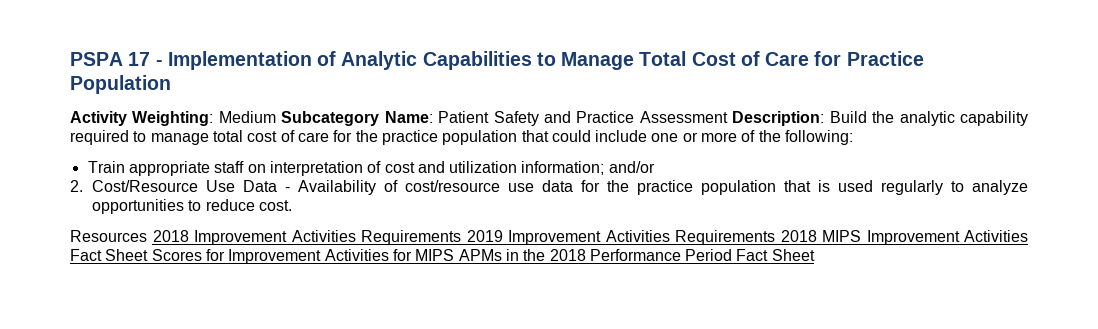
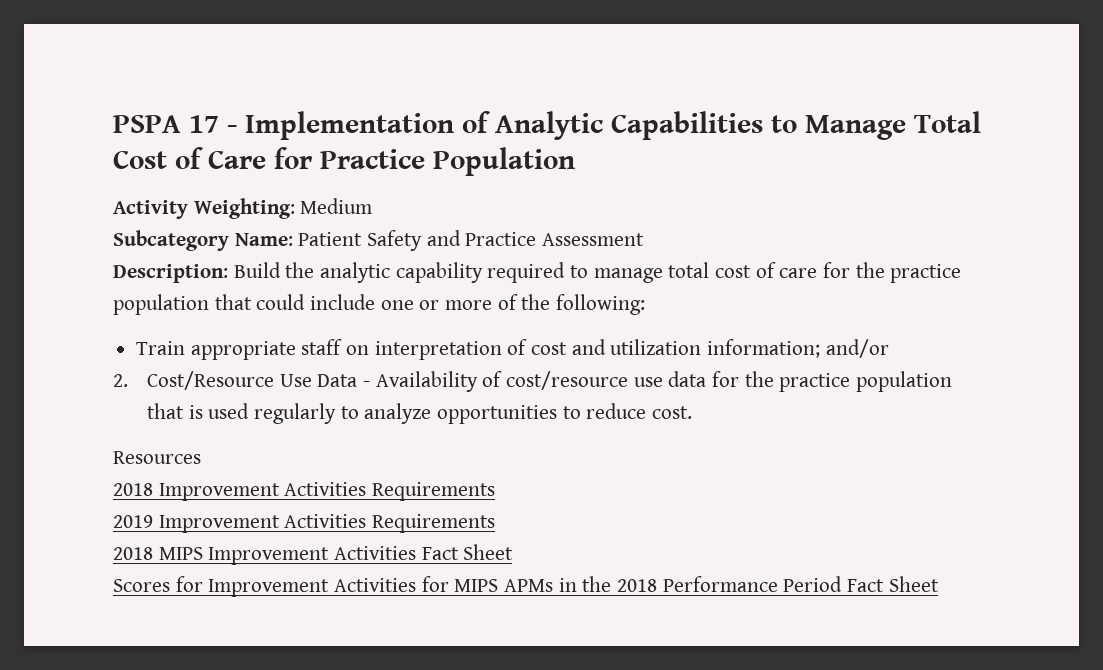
- Activity Weighting: Medium Subcategory Name: Patient Safety and Practice Assessment Description: Build the analytic capability required to manage total cost of care for the practice population that could include one or more of the following:
+ Activity Weighting: Medium
+ Subcategory Name: Patient Safety and Practice Assessment
+ Description: Build the analytic capability required to manage total cost of care for the practice population that could include one or more of the following:
- Resources 2018 Improvement Activities Requirements 2019 Improvement Activities Requirements 2018 MIPS Improvement Activities Fact Sheet Scores for Improvement Activities for MIPS APMs in the 2018 Performance Period Fact Sheet
+ Resources
+ 2018 Improvement Activities Requirements
+ 2019 Improvement Activities Requirements
+ 2018 MIPS Improvement Activities Fact Sheet
+ Scores for Improvement Activities for MIPS APMs in the 2018 Performance Period Fact Sheet

